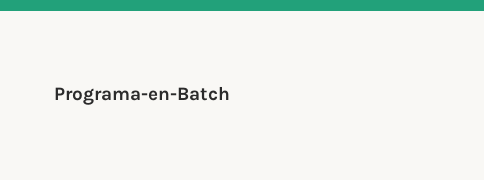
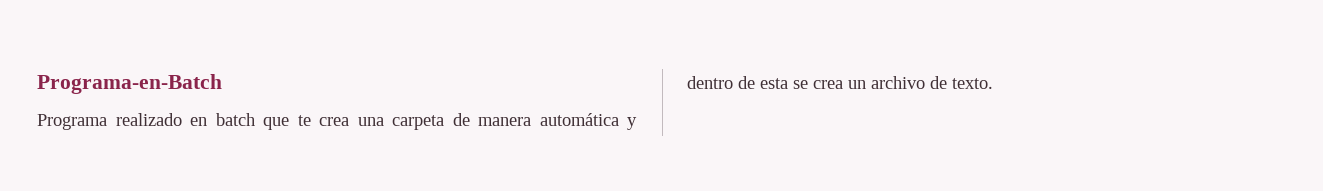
+ Programa realizado en batch que te crea una carpeta de manera automática y dentro de esta se crea un archivo de texto.

